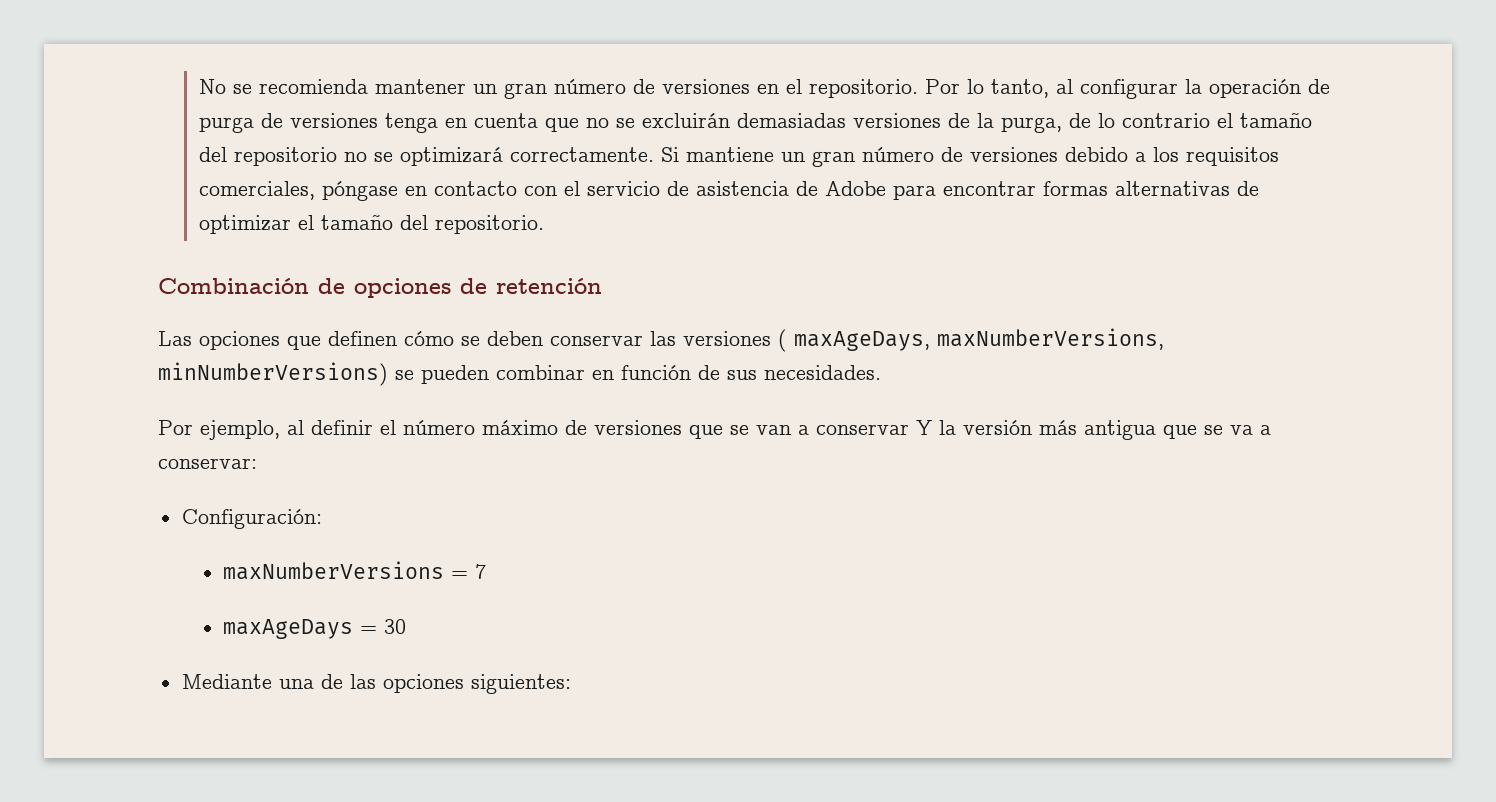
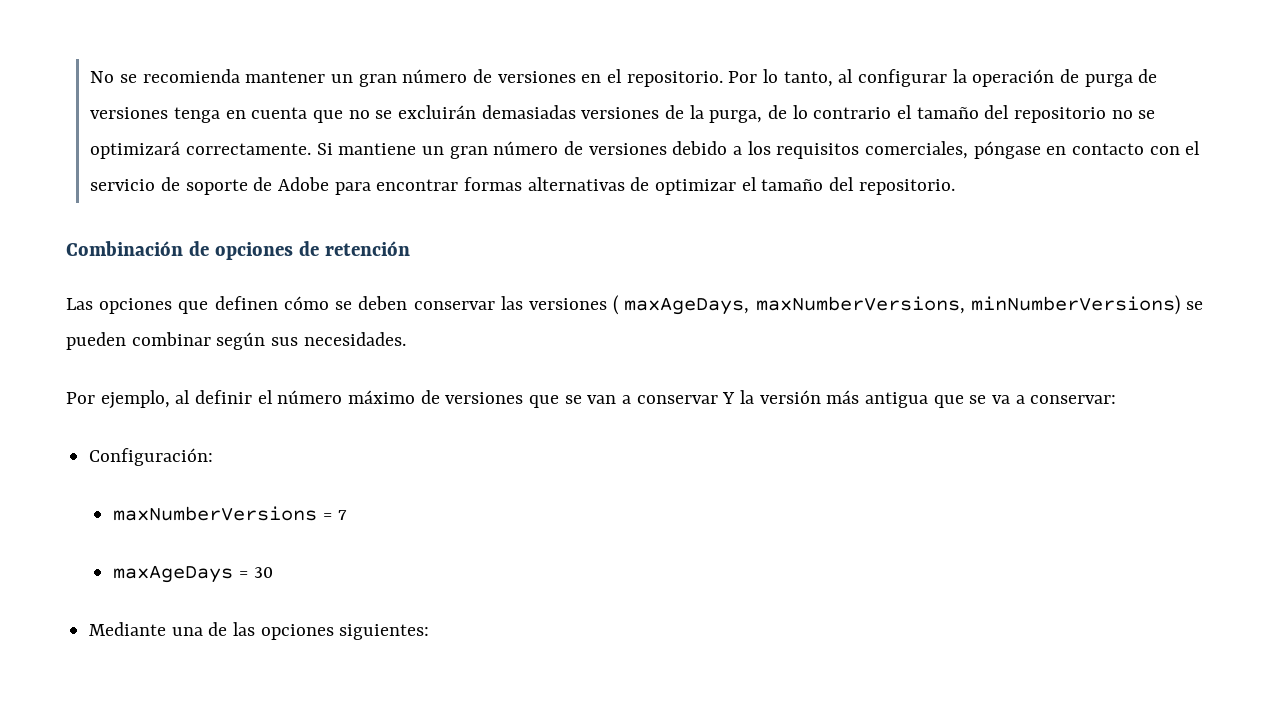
- Si mantiene un gran número de versiones debido a los requisitos comerciales, póngase en contacto con el servicio de asistencia de Adobe para encontrar formas alternativas de optimizar el tamaño del repositorio.
+ Si mantiene un gran número de versiones debido a los requisitos comerciales, póngase en contacto con el servicio de soporte de Adobe para encontrar formas alternativas de optimizar el tamaño del repositorio.
- Las opciones que definen cómo se deben conservar las versiones ( maxAgeDays, maxNumberVersions, minNumberVersions) se pueden combinar en función de sus necesidades.
+ Las opciones que definen cómo se deben conservar las versiones ( maxAgeDays, maxNumberVersions, minNumberVersions) se pueden combinar según sus necesidades.

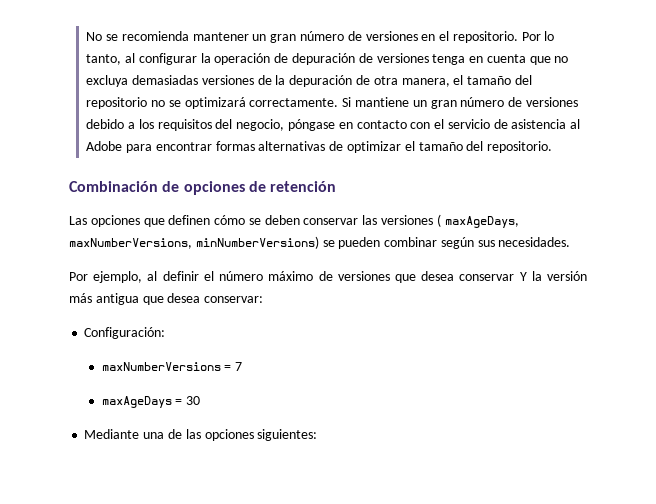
- Por lo tanto, al configurar la operación de purga de versiones tenga en cuenta que no se excluirán demasiadas versiones de la purga, de lo contrario el tamaño del repositorio no se optimizará correctamente.
+ Por lo tanto, al configurar la operación de depuración de versiones tenga en cuenta que no excluya demasiadas versiones de la depuración de otra manera, el tamaño del repositorio no se optimizará correctamente.
- Si mantiene un gran número de versiones debido a los requisitos comerciales, póngase en contacto con el servicio de soporte de Adobe para encontrar formas alternativas de optimizar el tamaño del repositorio.
+ Si mantiene un gran número de versiones debido a los requisitos del negocio, póngase en contacto con el servicio de asistencia al Adobe para encontrar formas alternativas de optimizar el tamaño del repositorio.
- Por ejemplo, al definir el número máximo de versiones que se van a conservar Y la versión más antigua que se va a conservar:
+ Por ejemplo, al definir el número máximo de versiones que desea conservar Y la versión más antigua que desea conservar:

